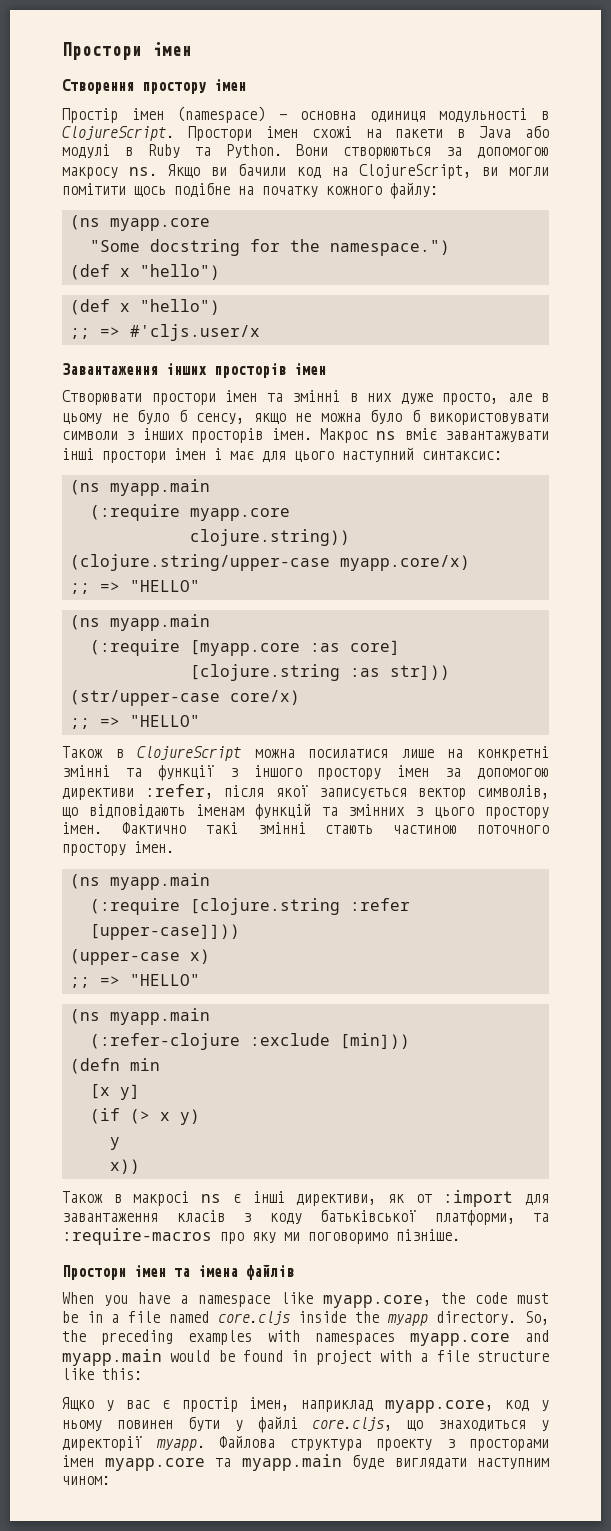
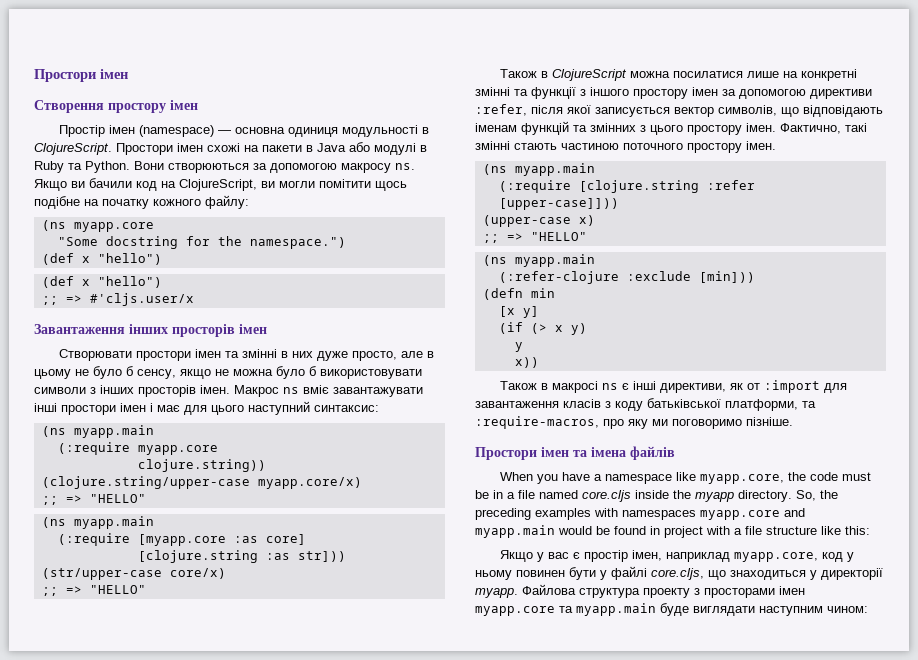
- Фактично такі змінні стають частиною поточного простору імен.
+ Фактично, такі змінні стають частиною поточного простору імен.
- Також в макросі ns є інші директиви, як от :import для завантаження класів з коду батьківської платформи, та :require-macros про яку ми поговоримо пізніше.
+ Також в макросі ns є інші директиви, як от :import для завантаження класів з коду батьківської платформи, та :require-macros, про яку ми поговоримо пізніше.
- Ящко у вас є простір імен, наприклад myapp.core, код у ньому повинен бути у файлі core.cljs, що знаходиться у директорії myapp.
+ Якщо у вас є простір імен, наприклад myapp.core, код у ньому повинен бути у файлі core.cljs, що знаходиться у директорії myapp.

